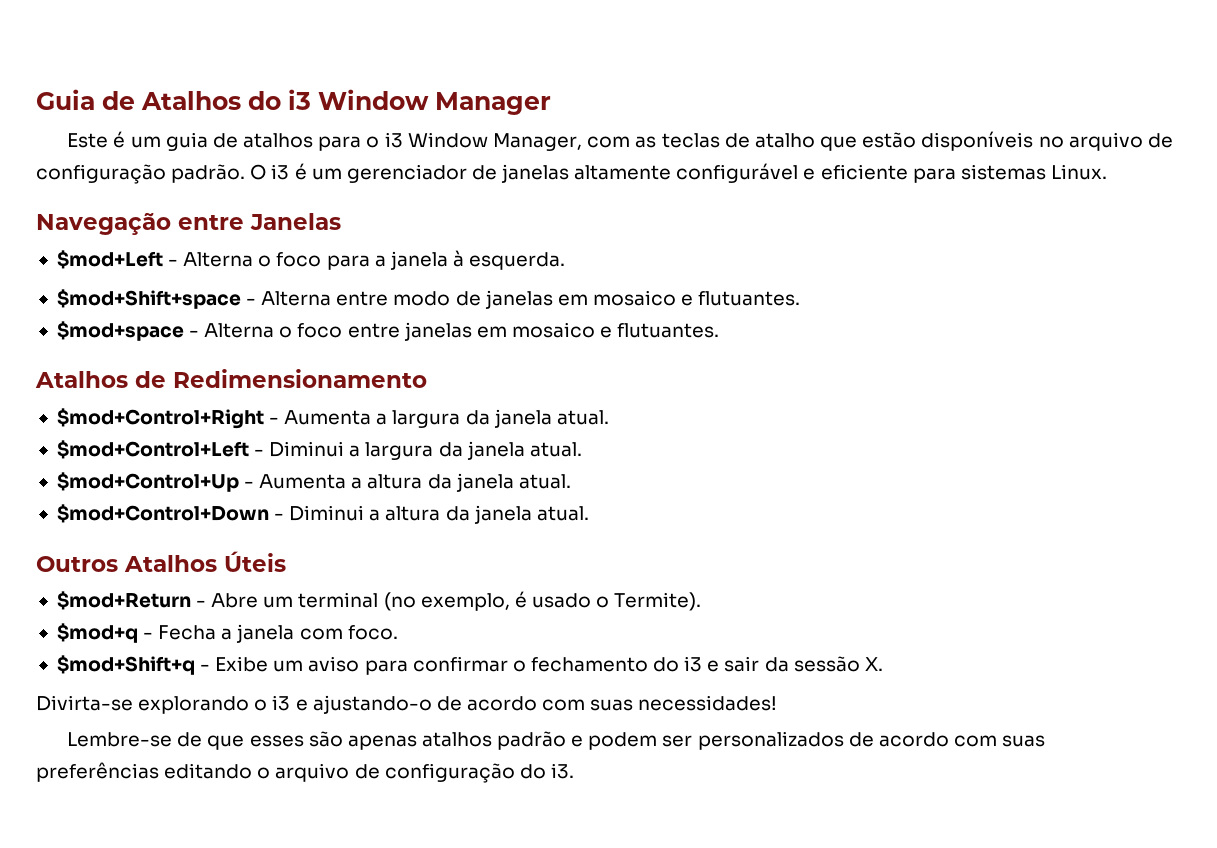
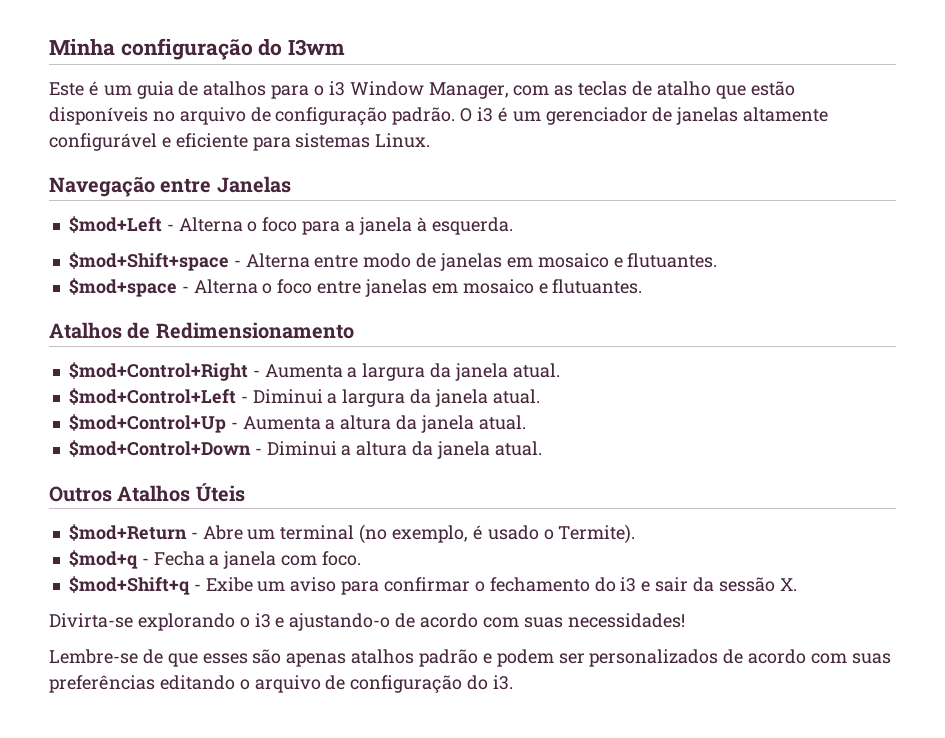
- Guia de Atalhos do i3 Window Manager
+ Minha configuração do I3wm

